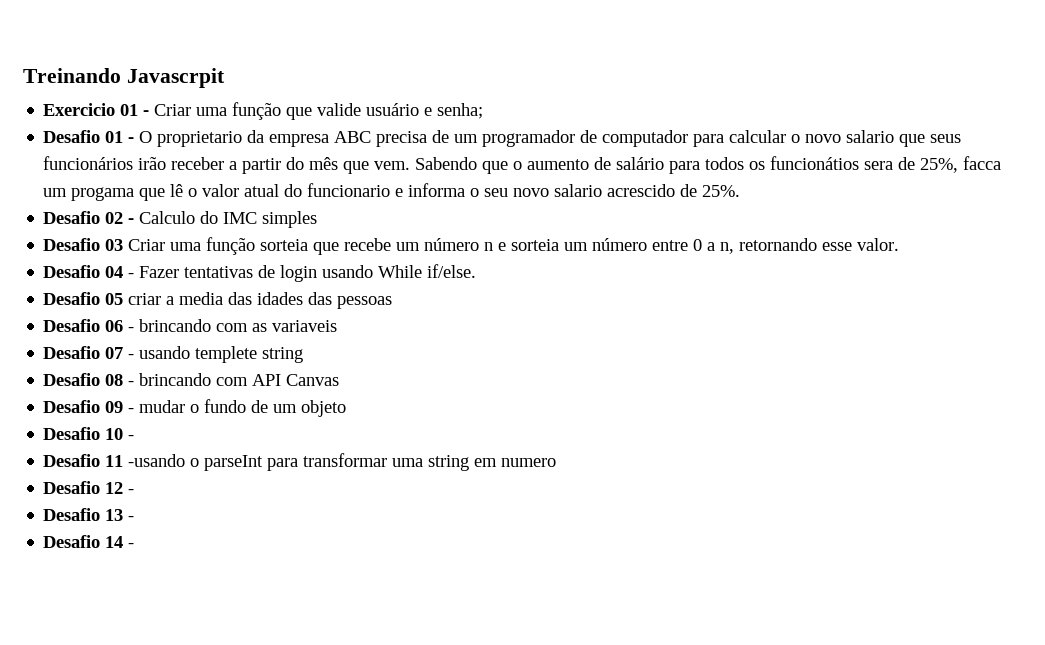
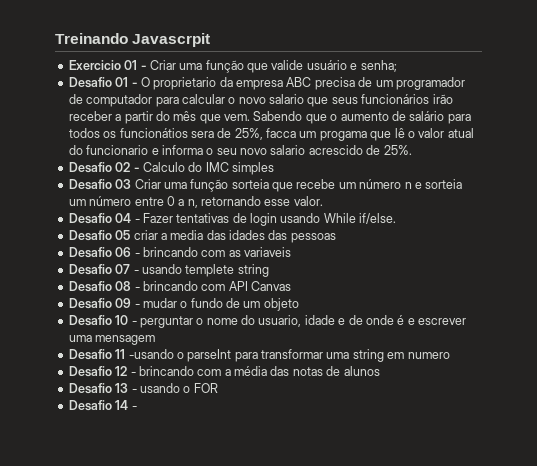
- Desafio 10 -
+ Desafio 10 - perguntar o nome do usuario, idade e de onde é e escrever uma mensagem
- Desafio 12 -
+ Desafio 12 - brincando com a média das notas de alunos
- Desafio 13 -
+ Desafio 13 - usando o FOR

